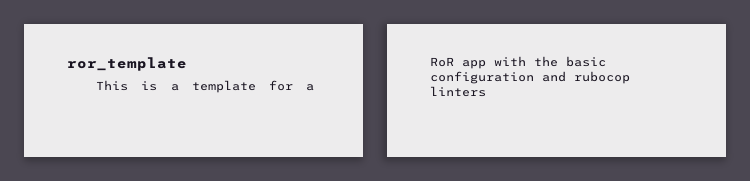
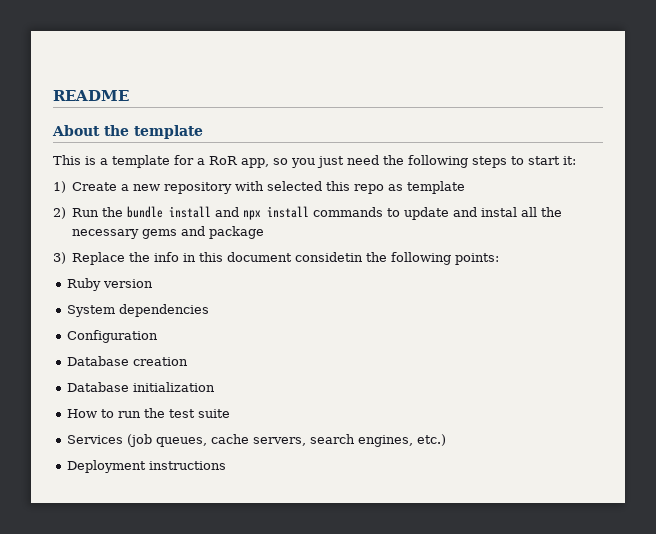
- ror_template
+ README
+ About the template
- This is a template for a RoR app with the basic configuration and rubocop linters
+ This is a template for a RoR app, so you just need the following steps to start it:
+ 1) Create a new repository with selected this repo as template
+ 2) Run the bundle install and npx install commands to update and instal all the necessary gems and package
+ 3) Replace the info in this document considetin the following points:
+ Ruby version
+ System dependencies
+ Configuration
+ Database creation
+ Database initialization
+ How to run the test suite
+ Services (job queues, cache servers, search engines, etc.)
+ Deployment instructions

